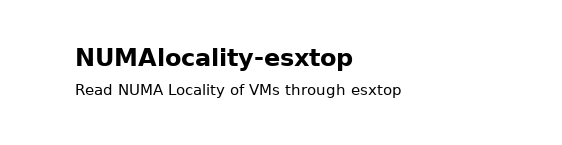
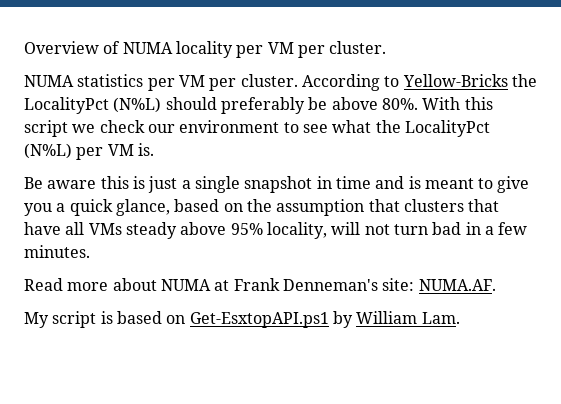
- NUMAlocality-esxtop
- Read NUMA Locality of VMs through esxtop
+ Overview of NUMA locality per VM per cluster.
+ NUMA statistics per VM per cluster. According to Yellow-Bricks the LocalityPct (N%L) should preferably be above 80%. With this script we check our environment to see what the LocalityPct (N%L) per VM is.
+ Be aware this is just a single snapshot in time and is meant to give you a quick glance, based on the assumption that clusters that have all VMs steady above 95% locality, will not turn bad in a few minutes.
+ Read more about NUMA at Frank Denneman's site: NUMA.AF.
+ My script is based on Get-EsxtopAPI.ps1 by William Lam.

